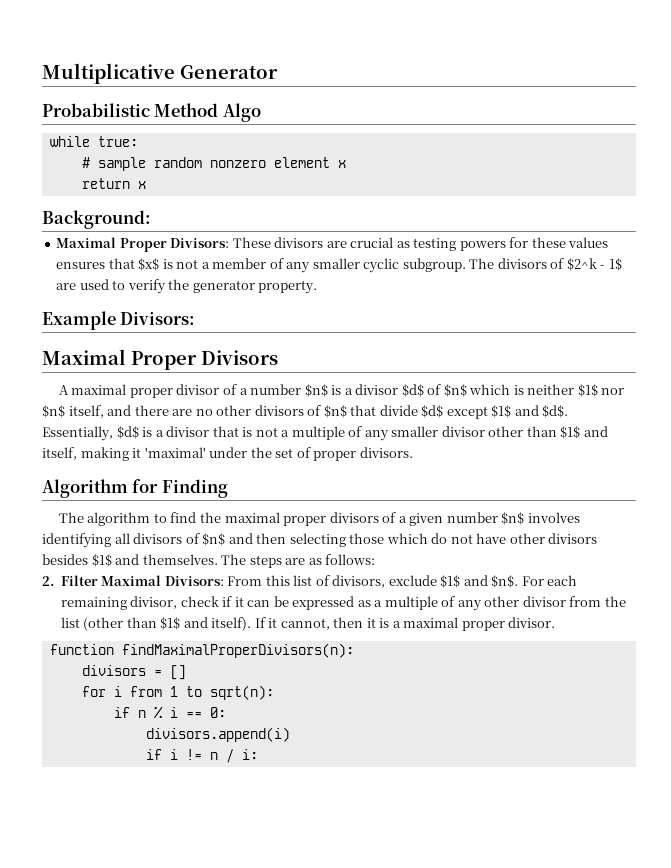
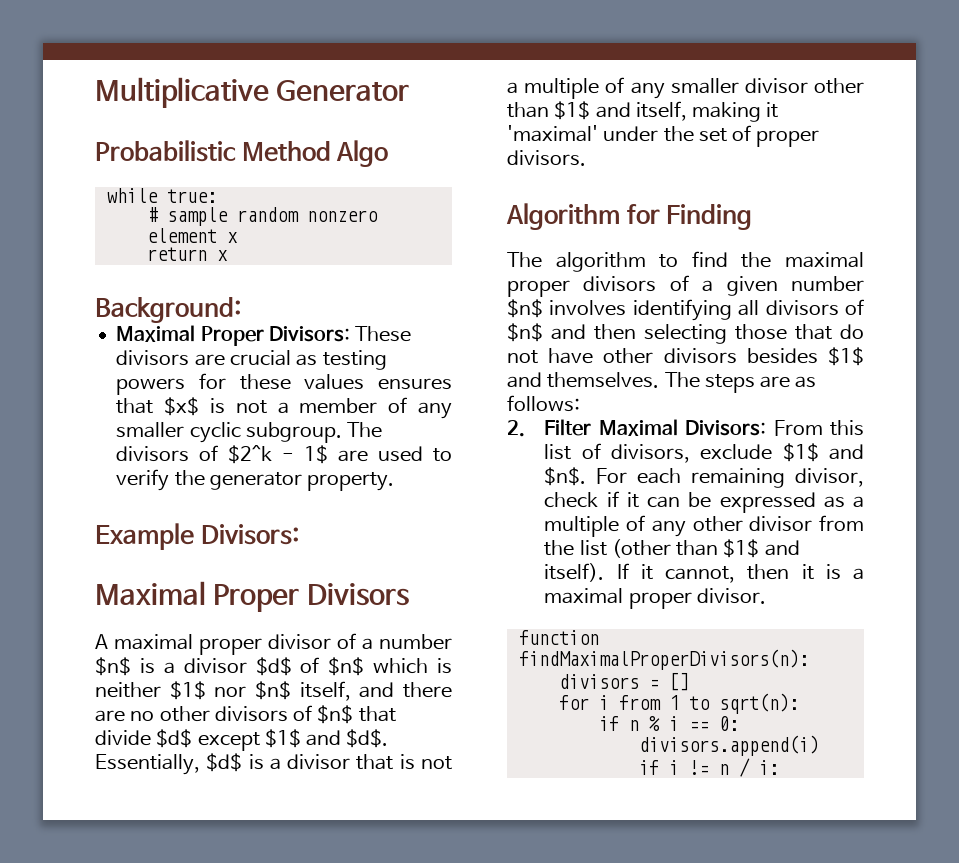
- The algorithm to find the maximal proper divisors of a given number $n$ involves identifying all divisors of $n$ and then selecting those which do not have other divisors besides $1$ and themselves.
+ The algorithm to find the maximal proper divisors of a given number $n$ involves identifying all divisors of $n$ and then selecting those that do not have other divisors besides $1$ and themselves.

